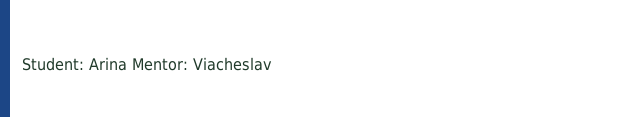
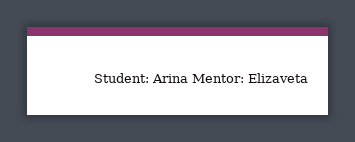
- Student: Arina Mentor: Viacheslav
+ Student: Arina Mentor: Elizaveta

